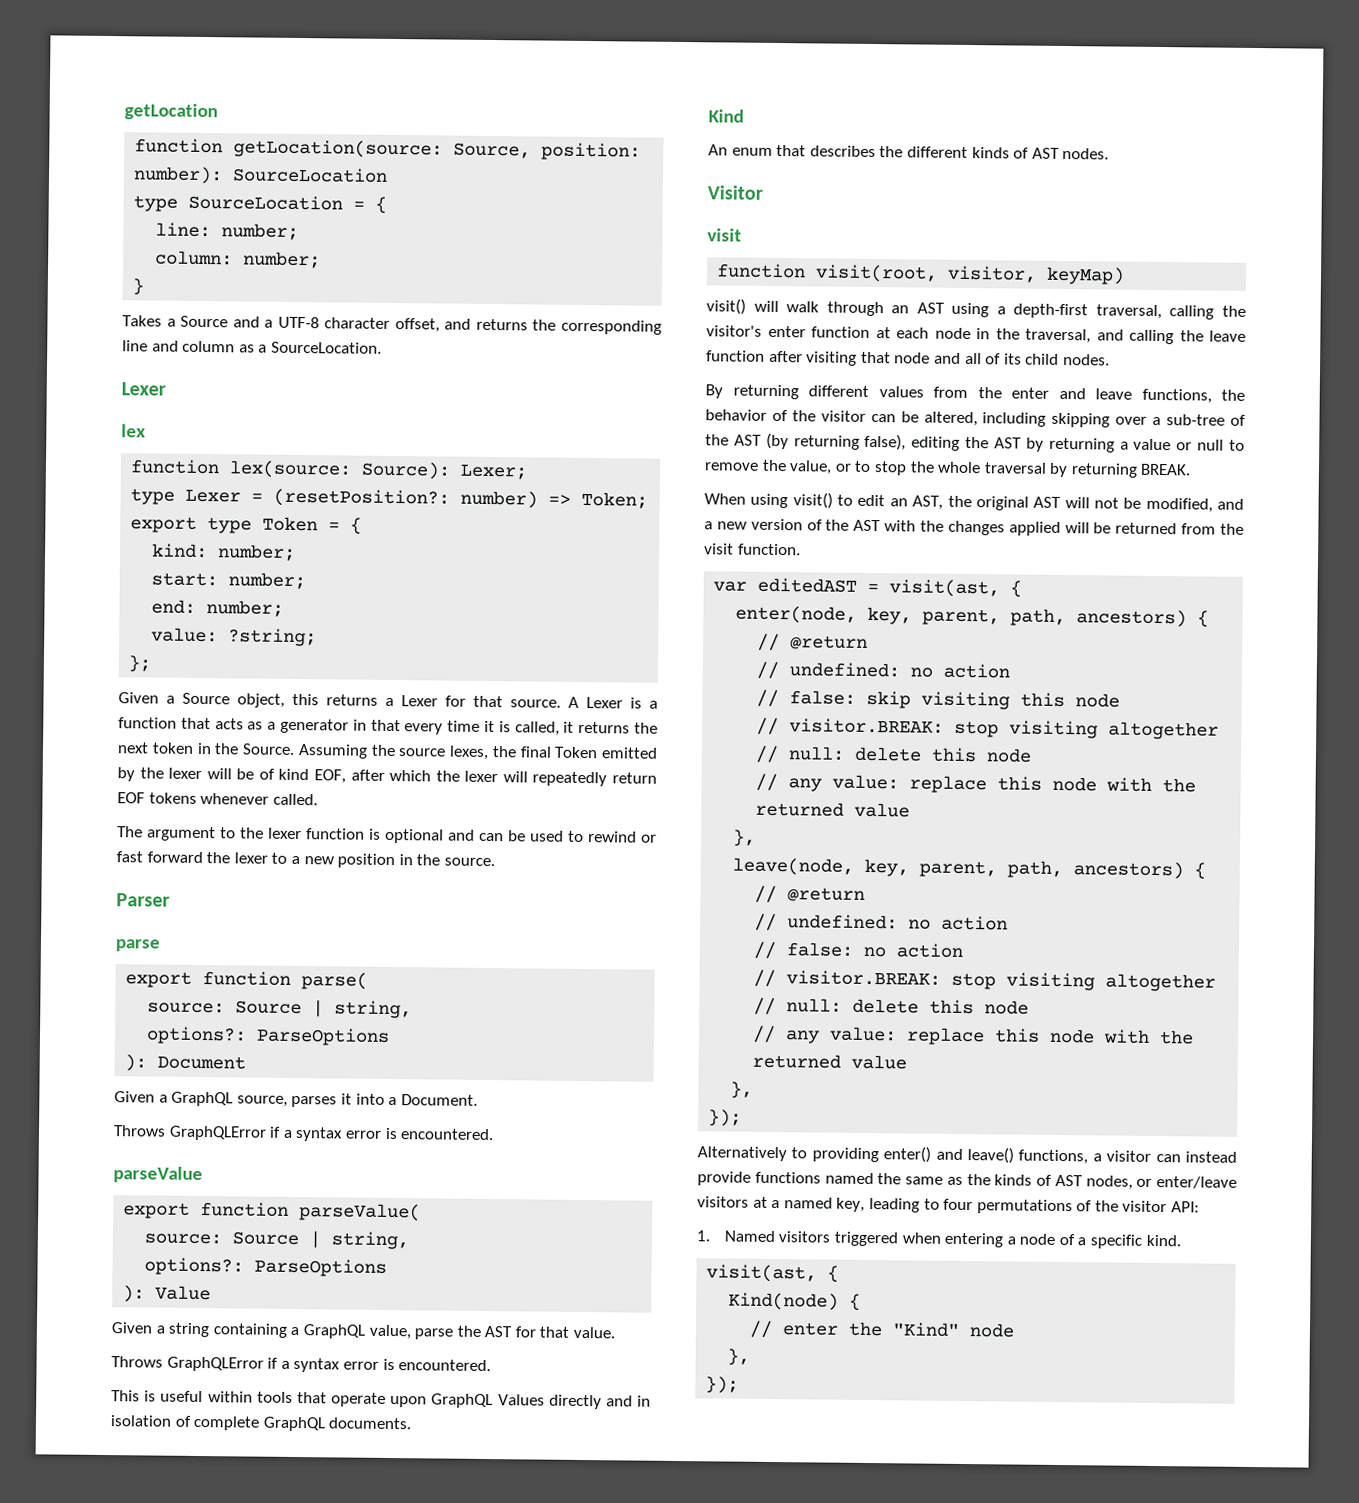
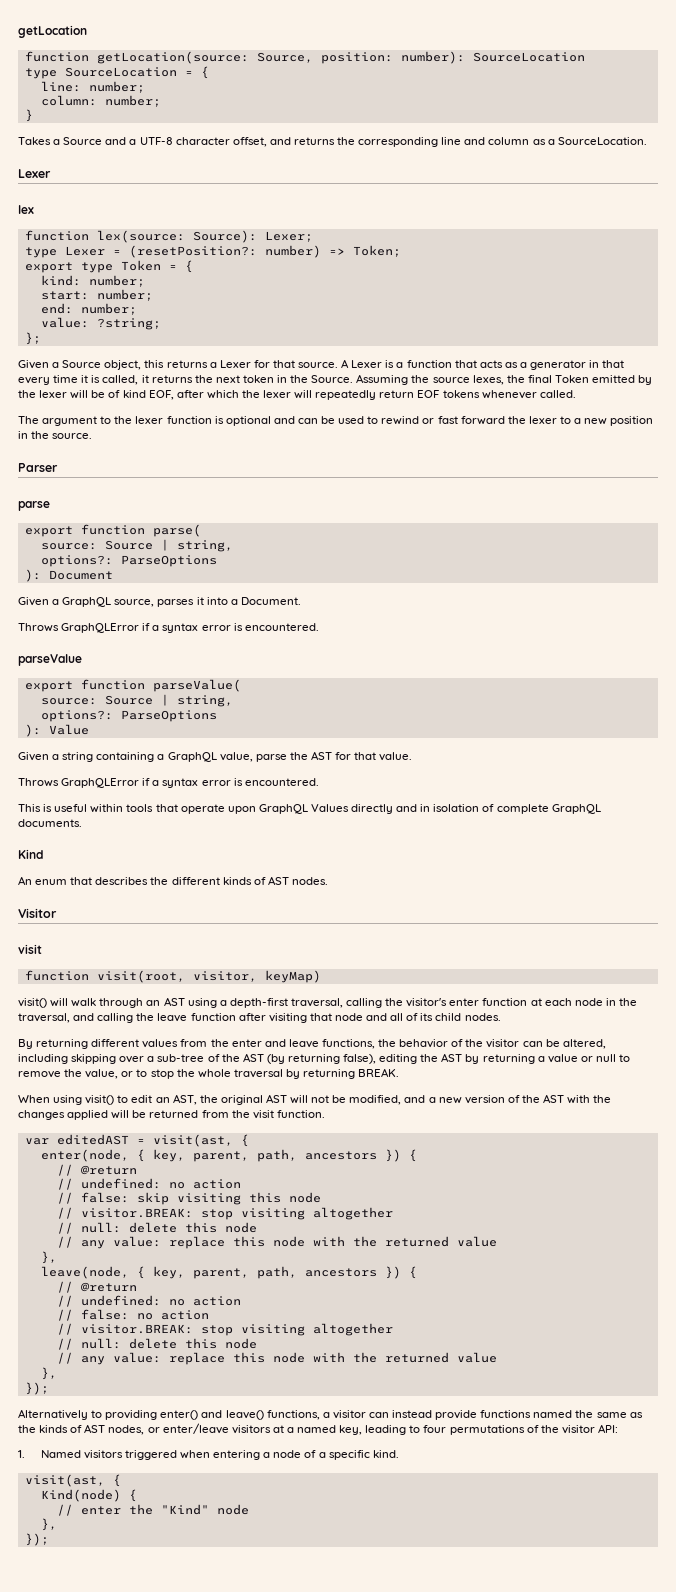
- enter(node, key, parent, path, ancestors) {
+ enter(node, { key, parent, path, ancestors }) {
- leave(node, key, parent, path, ancestors) {
+ leave(node, { key, parent, path, ancestors }) {

